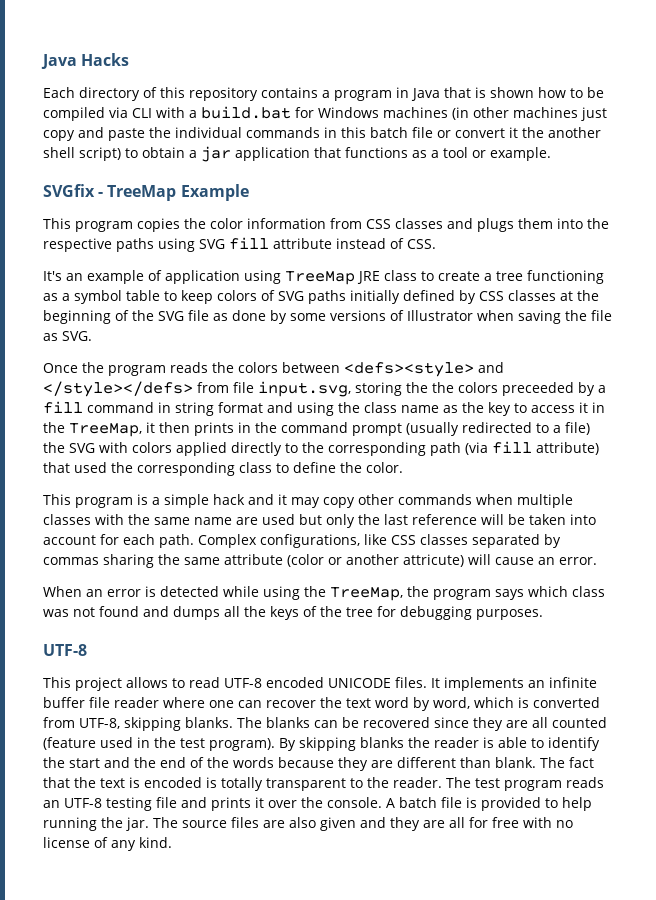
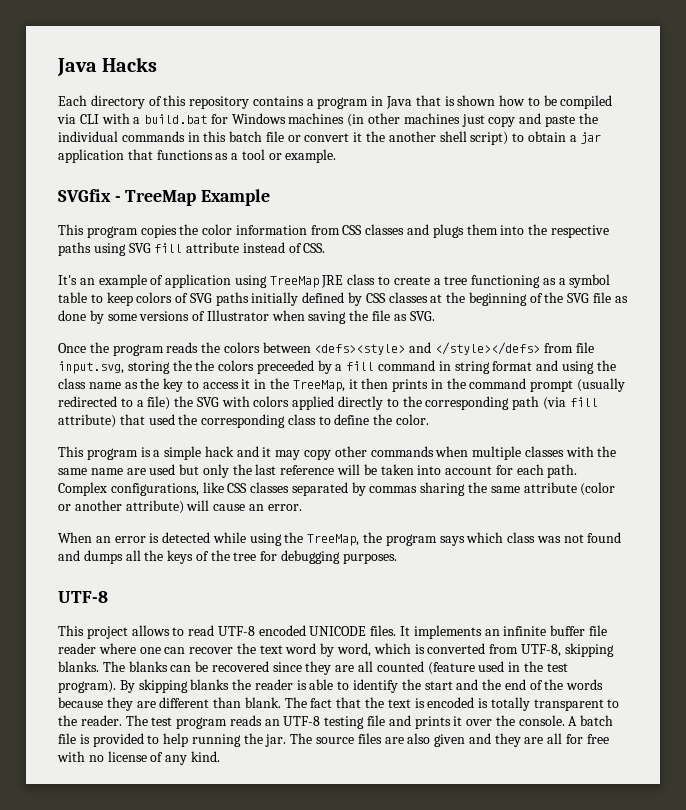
- Complex configurations, like CSS classes separated by commas sharing the same attribute (color or another attricute) will cause an error.
+ Complex configurations, like CSS classes separated by commas sharing the same attribute (color or another attribute) will cause an error.

